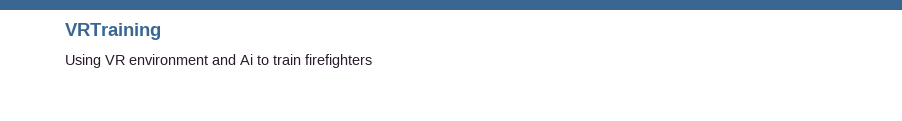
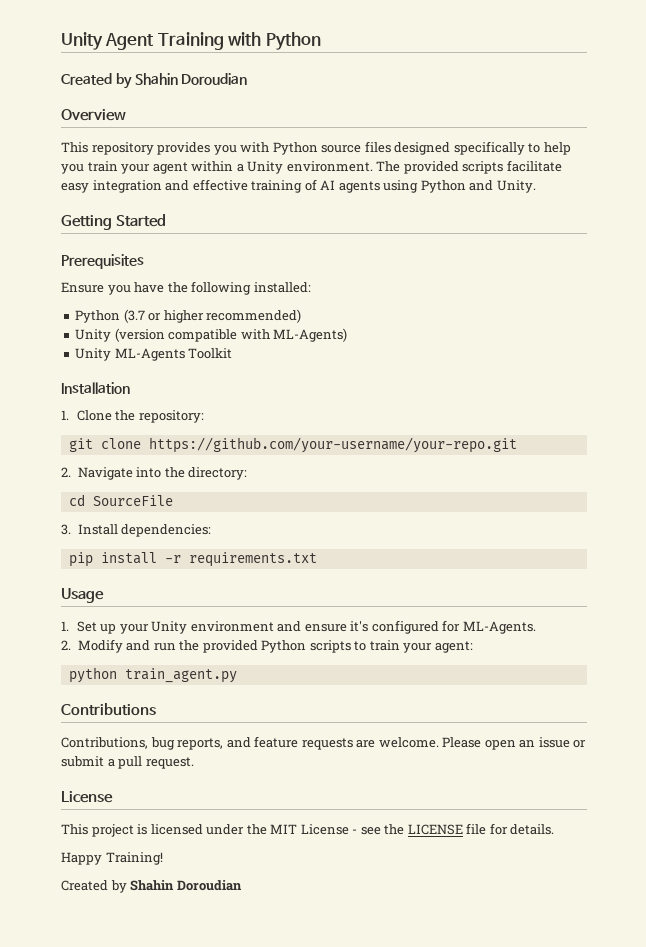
- VRTraining
- Using VR environment and Ai to train firefighters
+ Unity Agent Training with Python
+ Created by Shahin Doroudian
+ Overview
+ This repository provides you with Python source files designed specifically to help you train your agent within a Unity environment. The provided scripts facilitate easy integration and effective training of AI agents using Python and Unity.
+ Getting Started
+ Prerequisites
+ Ensure you have the following installed:
+ Python (3.7 or higher recommended)
+ Unity (version compatible with ML-Agents)
+ Unity ML-Agents Toolkit
+ Installation
+ 1. Clone the repository:
+ git clone https://github.com/your-username/your-repo.git
+ 2. Navigate into the directory:
+ cd SourceFile
+ 3. Install dependencies:
+ pip install -r requirements.txt
+ Usage
+ 1. Set up your Unity environment and ensure it's configured for ML-Agents.
+ 2. Modify and run the provided Python scripts to train your agent:
+ python train_agent.py
+ Contributions
+ Contributions, bug reports, and feature requests are welcome. Please open an issue or submit a pull request.
+ License
+ This project is licensed under the MIT License - see the LICENSE file for details.
+ Happy Training!
+ Created by Shahin Doroudian

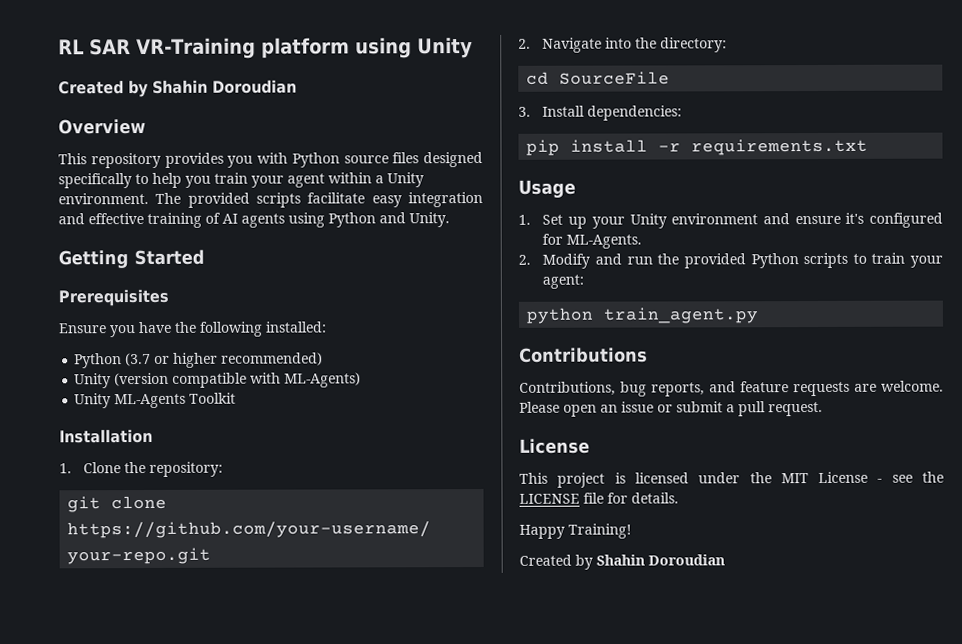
- Unity Agent Training with Python
+ RL SAR VR-Training platform using Unity

